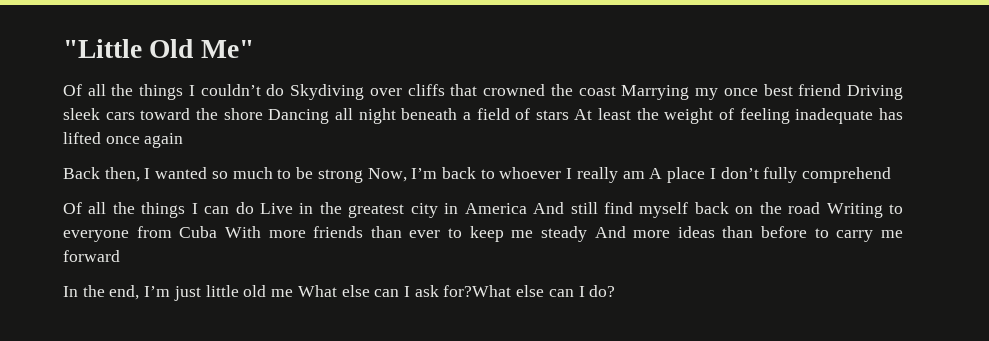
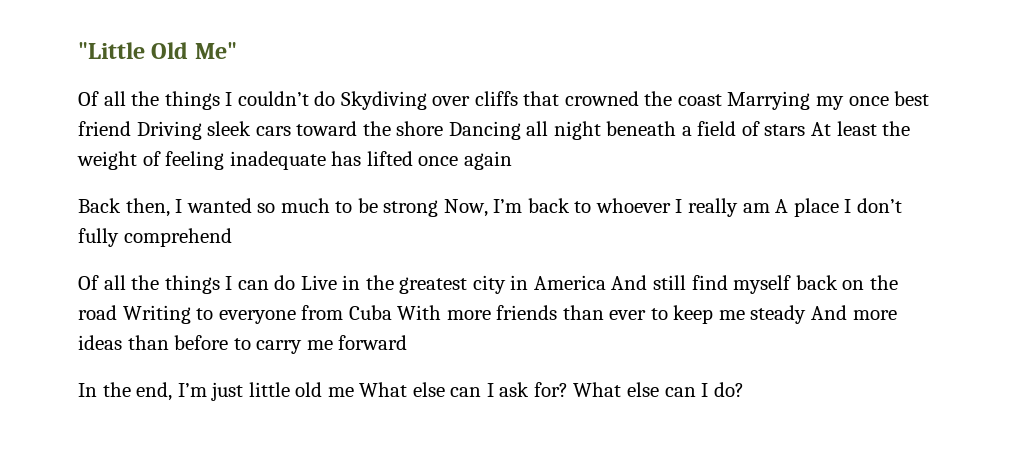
- In the end, I’m just little old me What else can I ask for?What else can I do?
+ In the end, I’m just little old me What else can I ask for? What else can I do?

